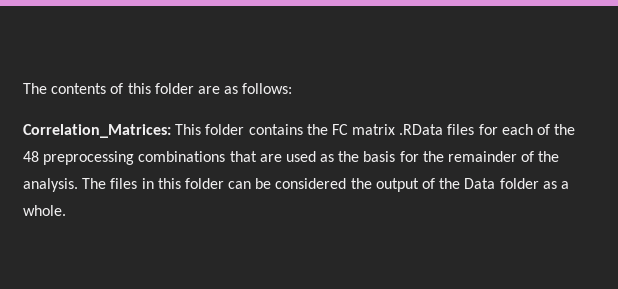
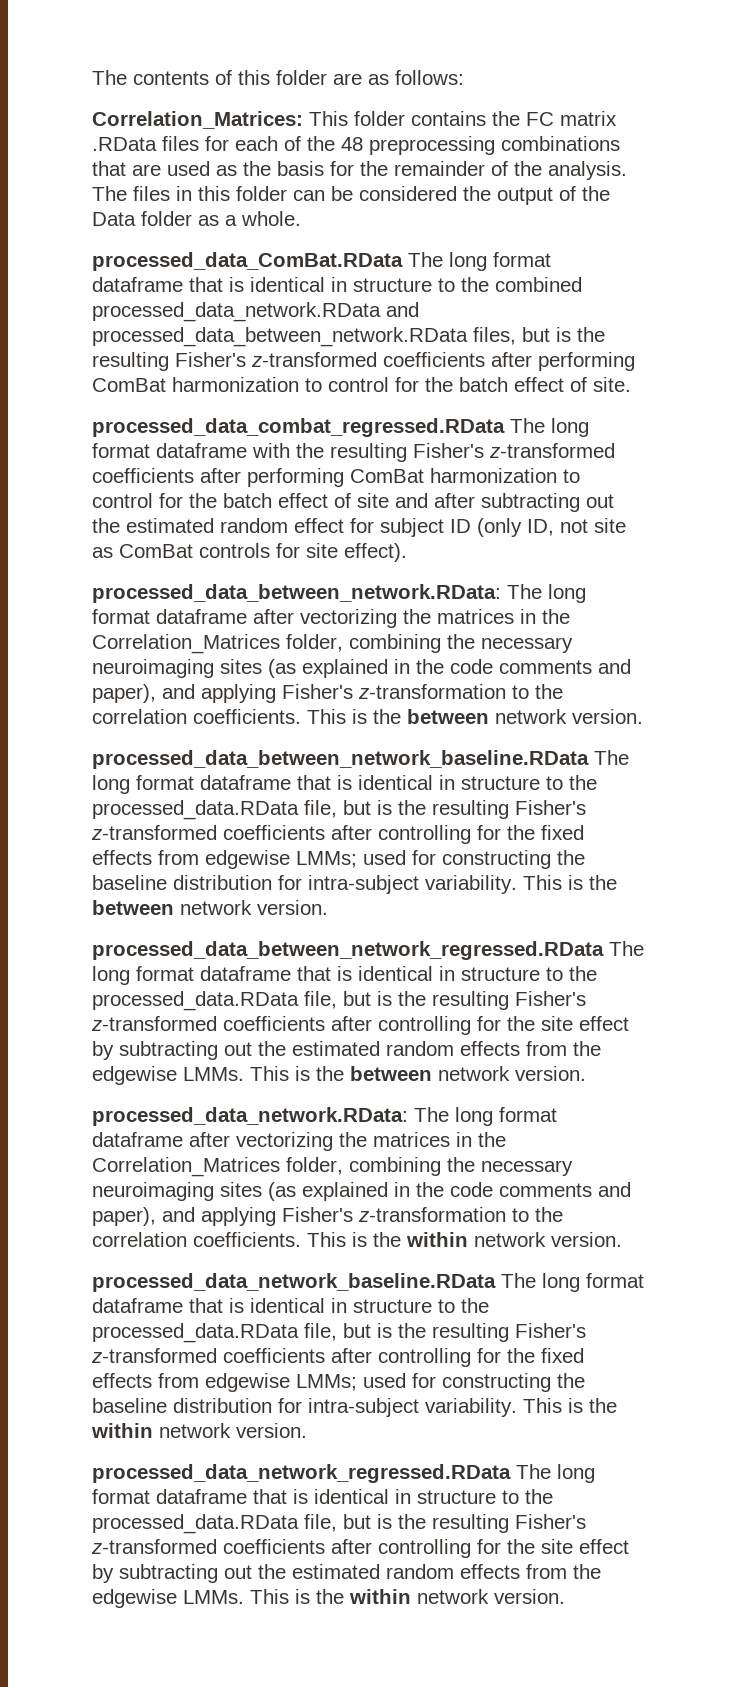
+ processed_data_ComBat.RData The long format dataframe that is identical in structure to the combined processed_data_network.RData and processed_data_between_network.RData files, but is the resulting Fisher's z-transformed coefficients after performing ComBat harmonization to control for the batch effect of site.
+ processed_data_combat_regressed.RData The long format dataframe with the resulting Fisher's z-transformed coefficients after performing ComBat harmonization to control for the batch effect of site and after subtracting out the estimated random effect for subject ID (only ID, not site as ComBat controls for site effect).
+ processed_data_between_network.RData: The long format dataframe after vectorizing the matrices in the Correlation_Matrices folder, combining the necessary neuroimaging sites (as explained in the code comments and paper), and applying Fisher's z-transformation to the correlation coefficients. This is the between network version.
+ processed_data_between_network_baseline.RData The long format dataframe that is identical in structure to the processed_data.RData file, but is the resulting Fisher's z-transformed coefficients after controlling for the fixed effects from edgewise LMMs; used for constructing the baseline distribution for intra-subject variability. This is the between network version.
+ processed_data_between_network_regressed.RData The long format dataframe that is identical in structure to the processed_data.RData file, but is the resulting Fisher's z-transformed coefficients after controlling for the site effect by subtracting out the estimated random effects from the edgewise LMMs. This is the between network version.
+ processed_data_network.RData: The long format dataframe after vectorizing the matrices in the Correlation_Matrices folder, combining the necessary neuroimaging sites (as explained in the code comments and paper), and applying Fisher's z-transformation to the correlation coefficients. This is the within network version.
+ processed_data_network_baseline.RData The long format dataframe that is identical in structure to the processed_data.RData file, but is the resulting Fisher's z-transformed coefficients after controlling for the fixed effects from edgewise LMMs; used for constructing the baseline distribution for intra-subject variability. This is the within network version.
+ processed_data_network_regressed.RData The long format dataframe that is identical in structure to the processed_data.RData file, but is the resulting Fisher's z-transformed coefficients after controlling for the site effect by subtracting out the estimated random effects from the edgewise LMMs. This is the within network version.

